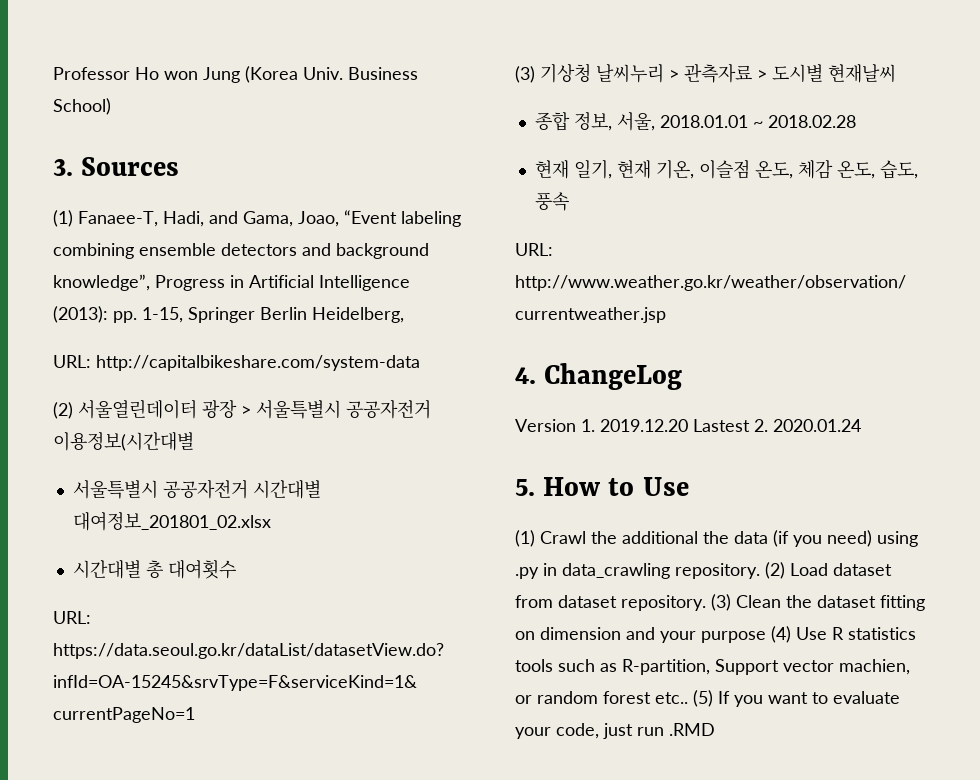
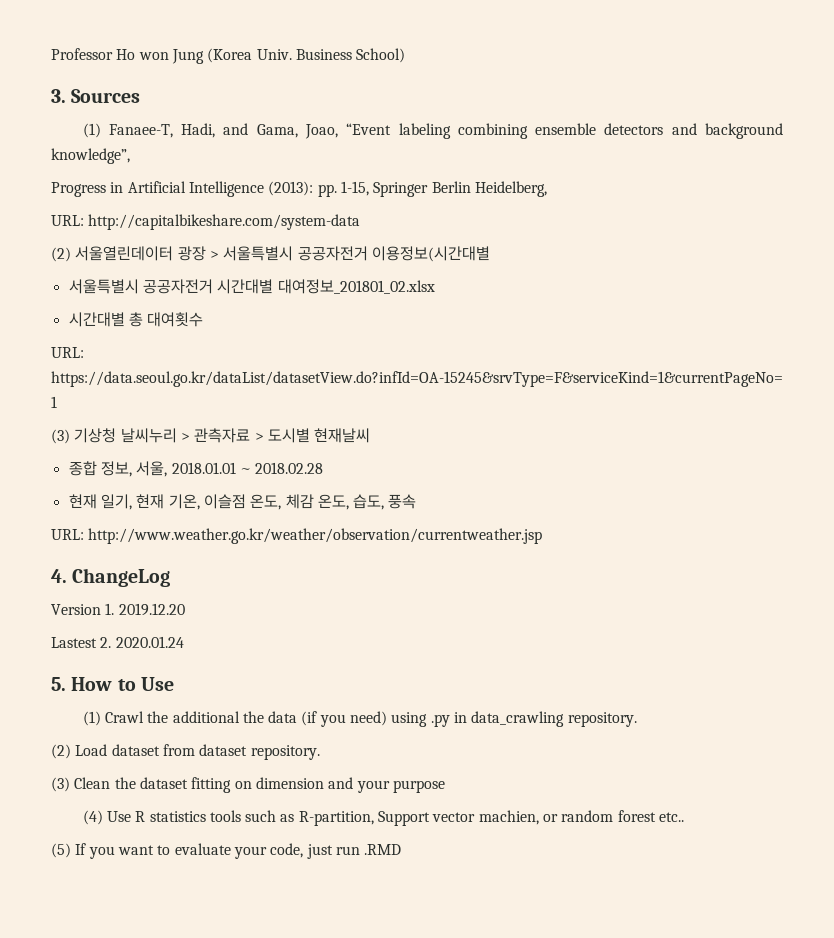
- (1) Fanaee-T, Hadi, and Gama, Joao, “Event labeling combining ensemble detectors and background knowledge”, Progress in Artificial Intelligence (2013): pp. 1-15, Springer Berlin Heidelberg,
+ (1) Fanaee-T, Hadi, and Gama, Joao, “Event labeling combining ensemble detectors and background knowledge”,
+ Progress in Artificial Intelligence (2013): pp. 1-15, Springer Berlin Heidelberg,
- Version 1. 2019.12.20 Lastest 2. 2020.01.24
+ Version 1. 2019.12.20
+ Lastest 2. 2020.01.24
- (1) Crawl the additional the data (if you need) using .py in data_crawling repository. (2) Load dataset from dataset repository. (3) Clean the dataset fitting on dimension and your purpose (4) Use R statistics tools such as R-partition, Support vector machien, or random forest etc.. (5) If you want to evaluate your code, just run .RMD
+ (1) Crawl the additional the data (if you need) using .py in data_crawling repository.
+ (2) Load dataset from dataset repository.
+ (3) Clean the dataset fitting on dimension and your purpose
+ (4) Use R statistics tools such as R-partition, Support vector machien, or random forest etc..
+ (5) If you want to evaluate your code, just run .RMD

